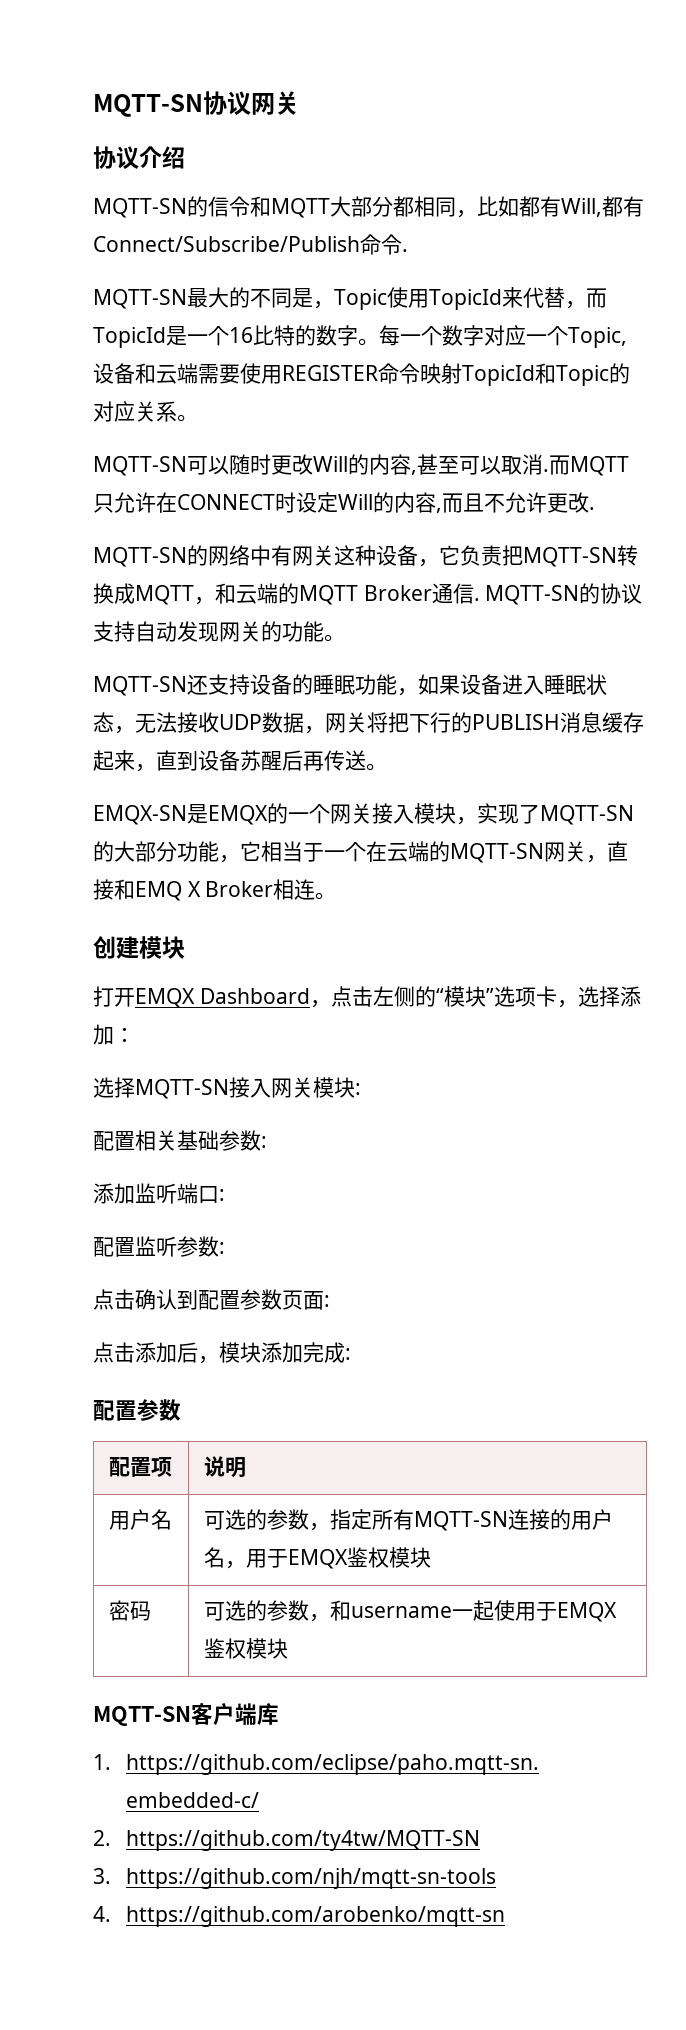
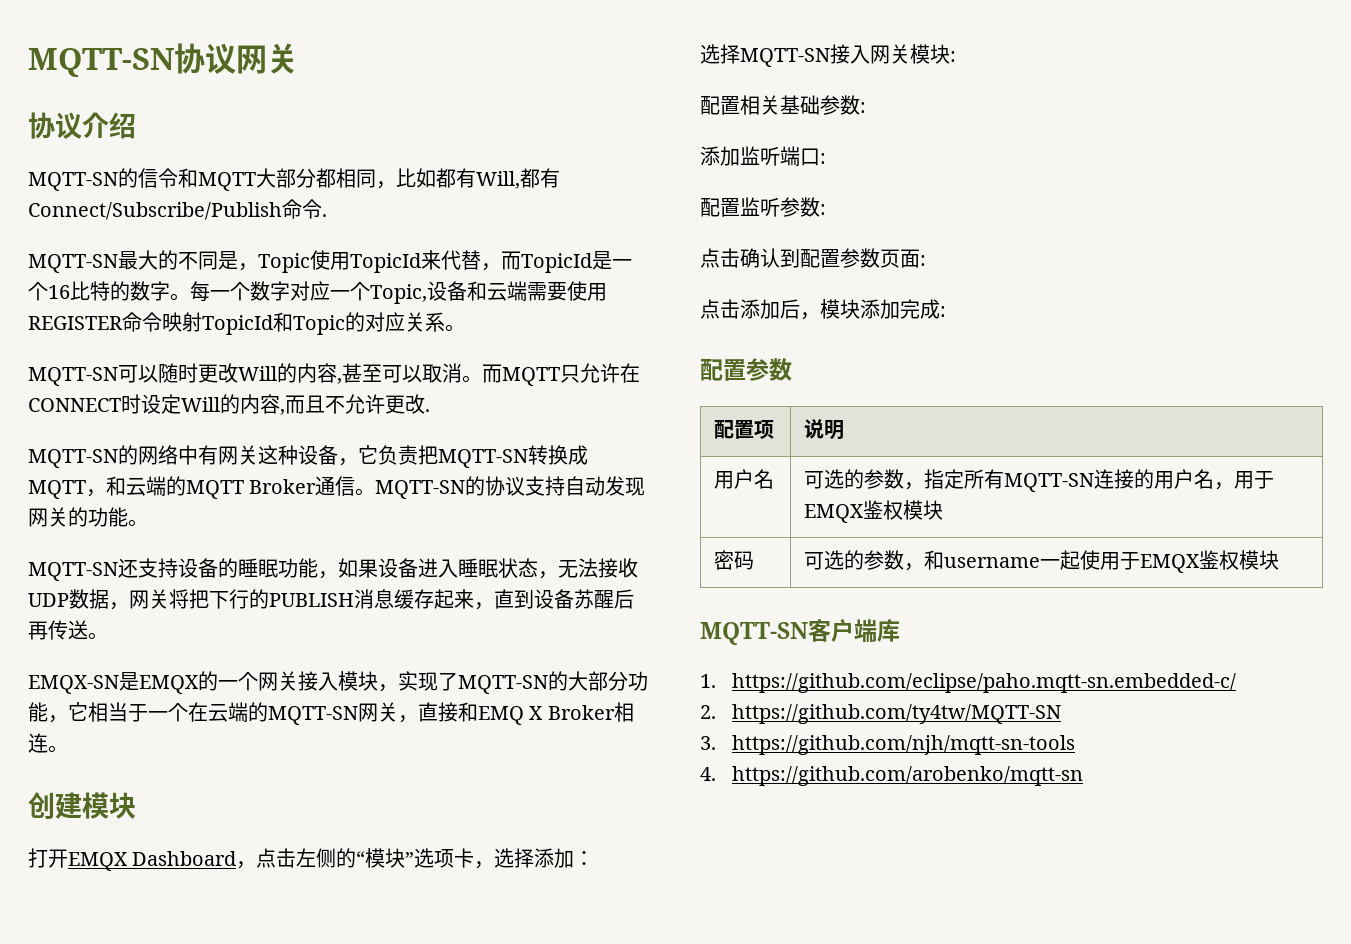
- MQTT-SN可以随时更改Will的内容,甚至可以取消.
+ MQTT-SN可以随时更改Will的内容,甚至可以取消。
- MQTT-SN的网络中有网关这种设备，它负责把MQTT-SN转换成MQTT，和云端的MQTT Broker通信.
+ MQTT-SN的网络中有网关这种设备，它负责把MQTT-SN转换成MQTT，和云端的MQTT Broker通信。

